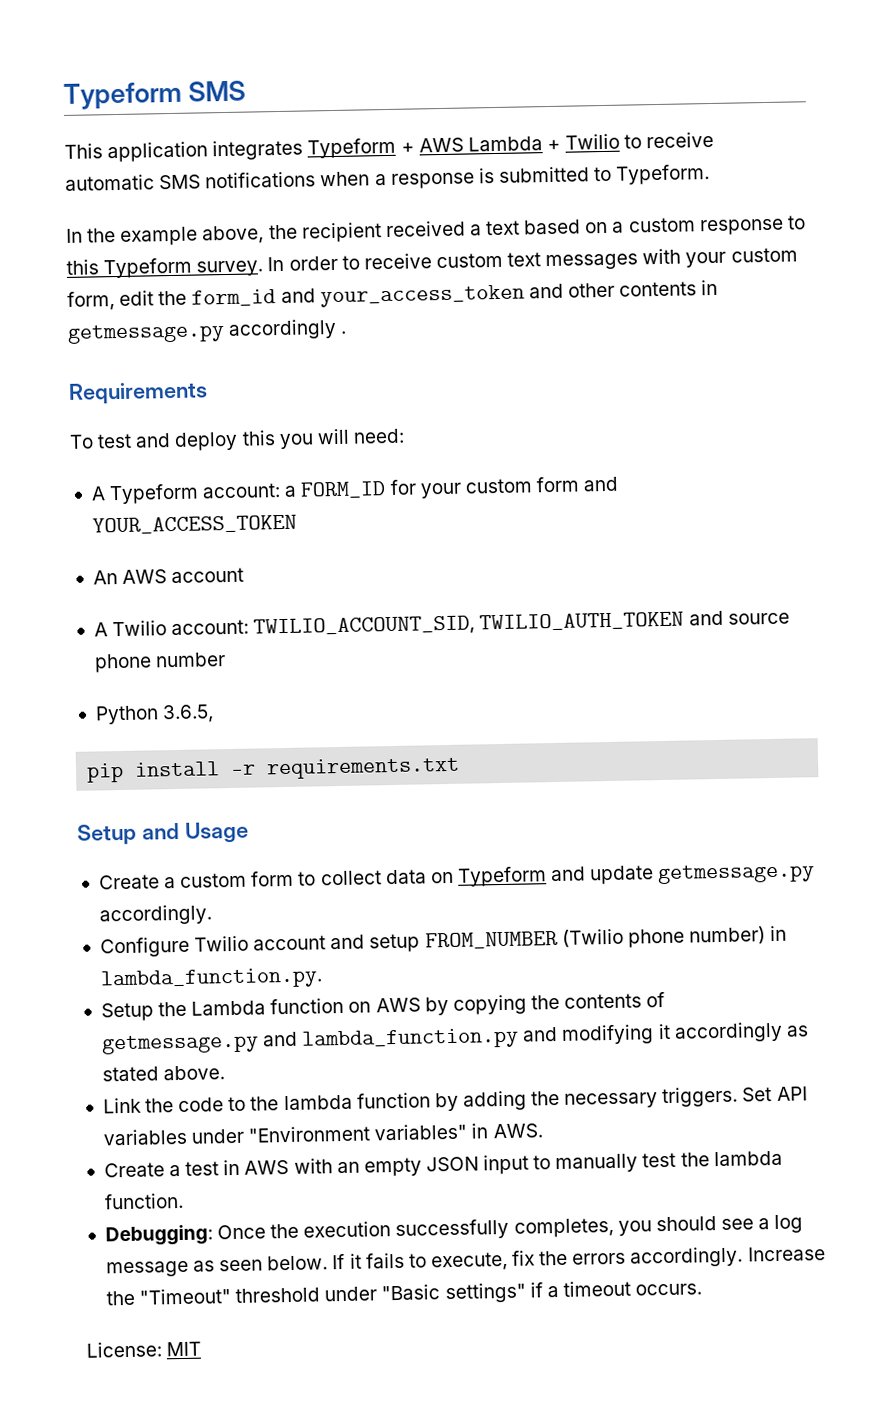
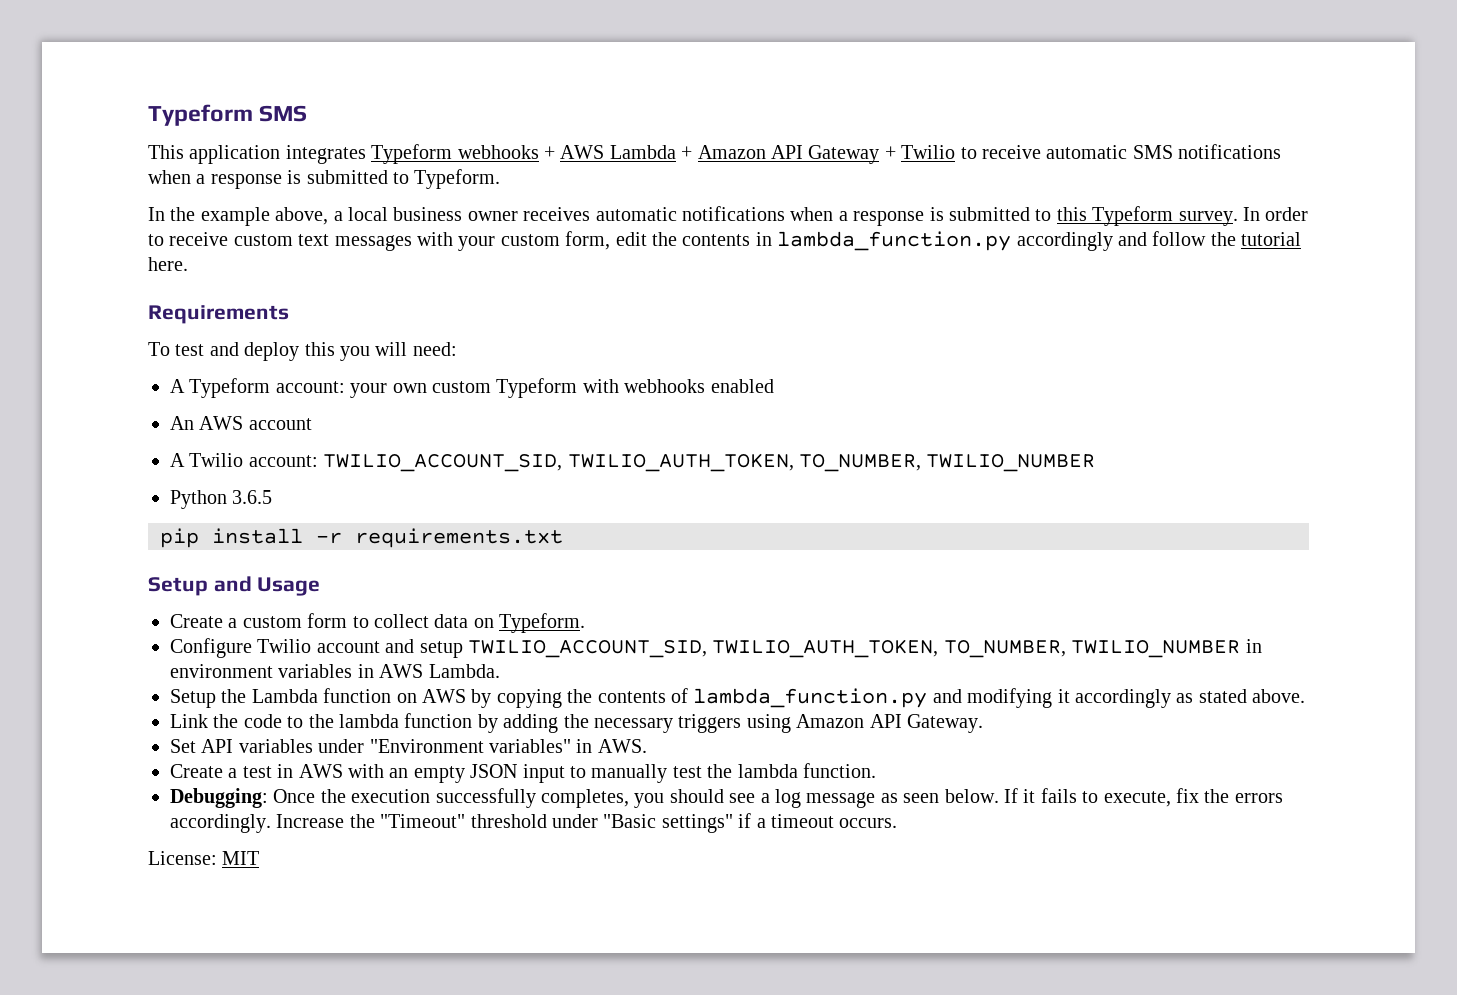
- This application integrates Typeform + AWS Lambda + Twilio to receive automatic SMS notifications when a response is submitted to Typeform.
+ This application integrates Typeform webhooks + AWS Lambda + Amazon API Gateway + Twilio to receive automatic SMS notifications when a response is submitted to Typeform.
- In the example above, the recipient received a text based on a custom response to this Typeform survey.
+ In the example above, a local business owner receives automatic notifications when a response is submitted to this Typeform survey.
- In order to receive custom text messages with your custom form, edit the form_id and your_access_token and other contents in getmessage.py accordingly .
+ In order to receive custom text messages with your custom form, edit the contents in lambda_function.py accordingly and follow the tutorial here.
- A Typeform account: a FORM_ID for your custom form and YOUR_ACCESS_TOKEN
+ A Typeform account: your own custom Typeform with webhooks enabled
- A Twilio account: TWILIO_ACCOUNT_SID, TWILIO_AUTH_TOKEN and source phone number
+ A Twilio account: TWILIO_ACCOUNT_SID, TWILIO_AUTH_TOKEN, TO_NUMBER, TWILIO_NUMBER
- Python 3.6.5,
+ Python 3.6.5
- Create a custom form to collect data on Typeform and update getmessage.py accordingly.
+ Create a custom form to collect data on Typeform.
- Configure Twilio account and setup FROM_NUMBER (Twilio phone number) in lambda_function.py.
+ Configure Twilio account and setup TWILIO_ACCOUNT_SID, TWILIO_AUTH_TOKEN, TO_NUMBER, TWILIO_NUMBER in environment variables in AWS Lambda.
- Setup the Lambda function on AWS by copying the contents of getmessage.py and lambda_function.py and modifying it accordingly as stated above.
+ Setup the Lambda function on AWS by copying the contents of lambda_function.py and modifying it accordingly as stated above.
- Link the code to the lambda function by adding the necessary triggers. Set API variables under "Environment variables" in AWS.
+ Link the code to the lambda function by adding the necessary triggers using Amazon API Gateway.
+ Set API variables under "Environment variables" in AWS.

